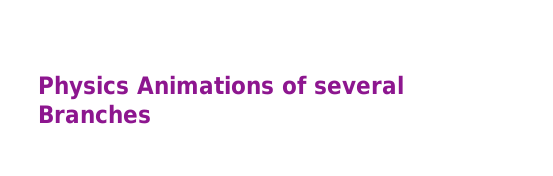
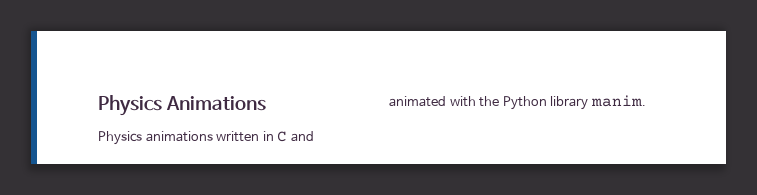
- Physics Animations of several Branches
+ Physics Animations
+ Physics animations written in C and animated with the Python library manim.

